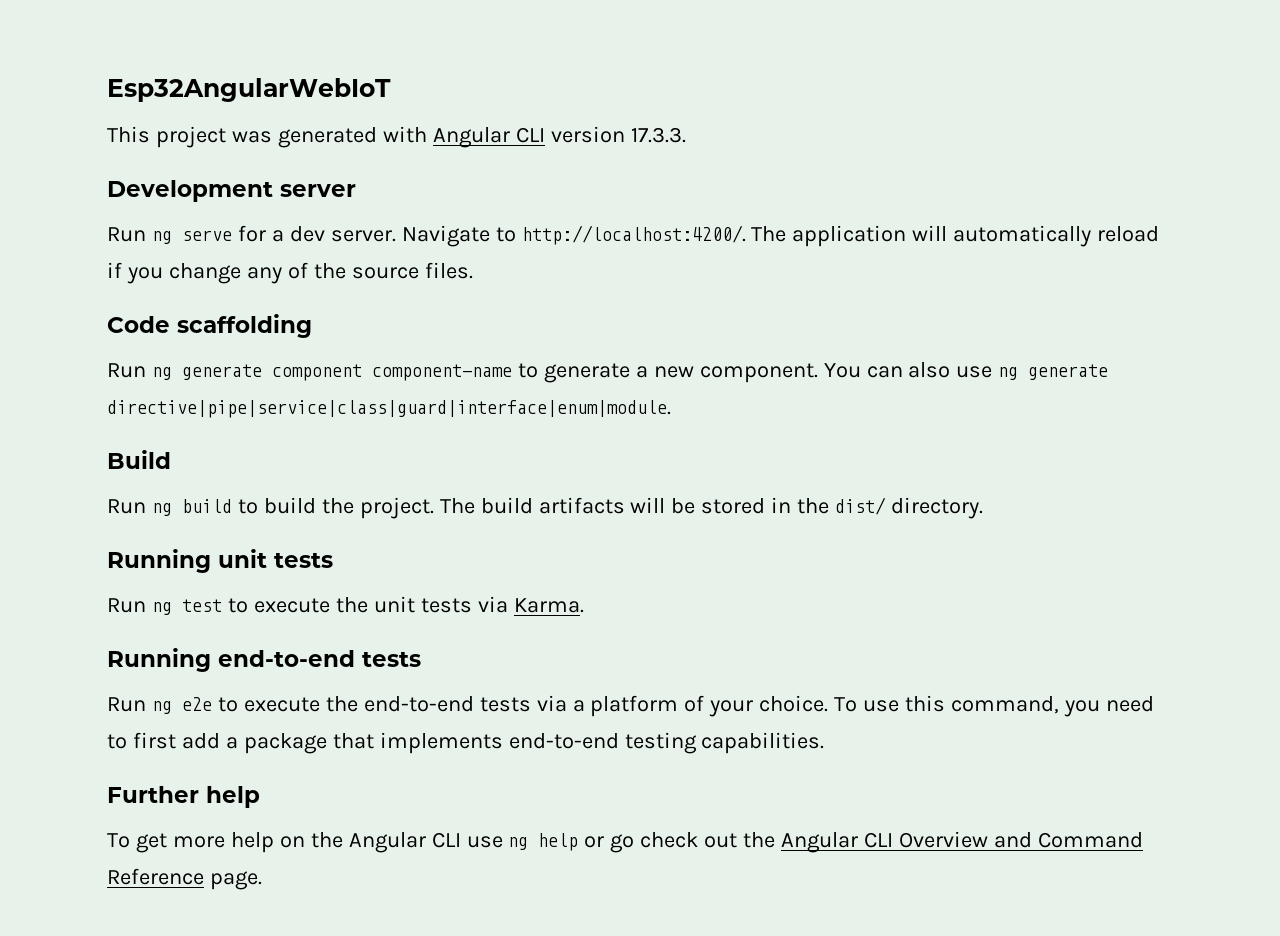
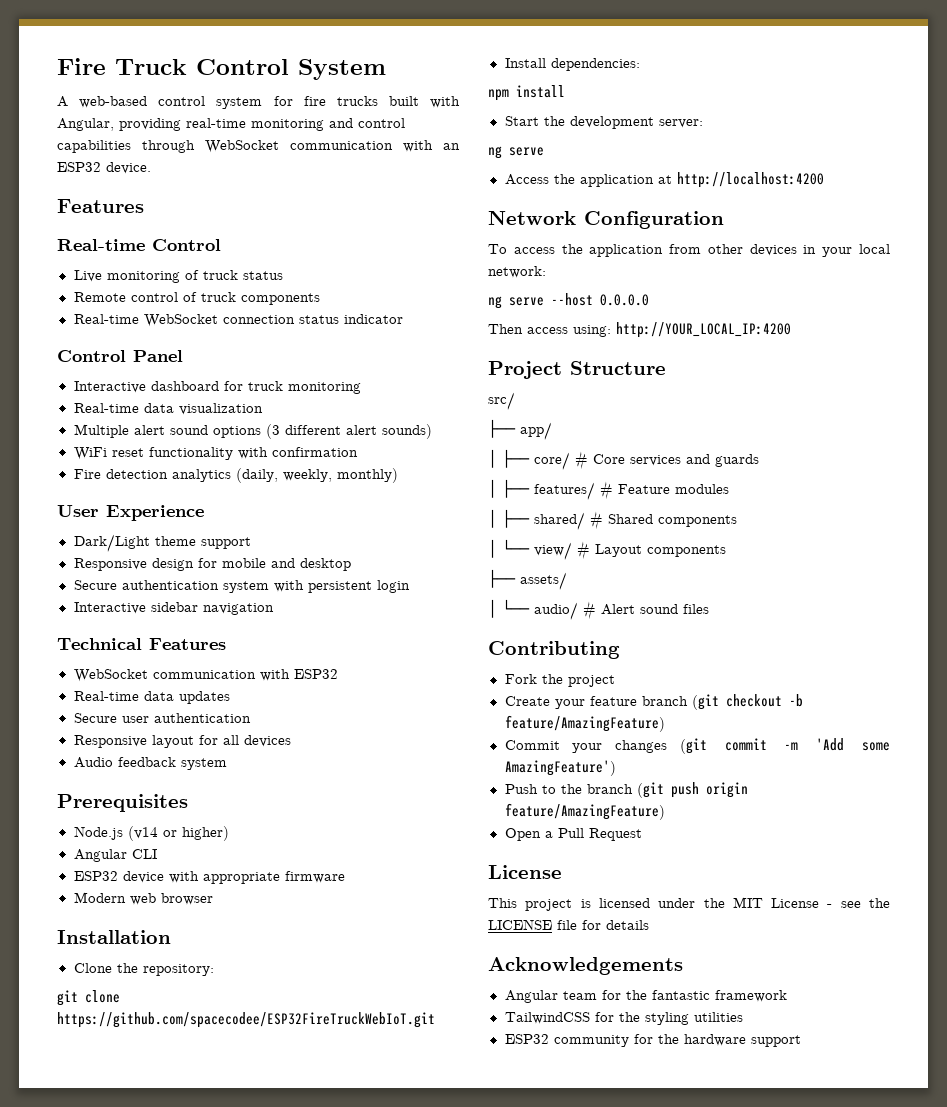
- Esp32AngularWebIoT
- This project was generated with Angular CLI version 17.3.3.
- Development server
- Run ng serve for a dev server. Navigate to http://localhost:4200/. The application will automatically reload if you change any of the source files.
- Code scaffolding
- Run ng generate component component-name to generate a new component. You can also use ng generate directive|pipe|service|class|guard|interface|enum|module.
- Build
- Run ng build to build the project. The build artifacts will be stored in the dist/ directory.
- Running unit tests
- Run ng test to execute the unit tests via Karma.
- Running end-to-end tests
- Run ng e2e to execute the end-to-end tests via a platform of your choice. To use this command, you need to first add a package that implements end-to-end testing capabilities.
- Further help
- To get more help on the Angular CLI use ng help or go check out the Angular CLI Overview and Command Reference page.
+ Fire Truck Control System
+ A web-based control system for fire trucks built with Angular, providing real-time monitoring and control capabilities through WebSocket communication with an ESP32 device.
+ Features
+ Real-time Control
+ Live monitoring of truck status
+ Remote control of truck components
+ Real-time WebSocket connection status indicator
+ Control Panel
+ Interactive dashboard for truck monitoring
+ Real-time data visualization
+ Multiple alert sound options (3 different alert sounds)
+ WiFi reset functionality with confirmation
+ Fire detection analytics (daily, weekly, monthly)
+ User Experience
+ Dark/Light theme support
+ Responsive design for mobile and desktop
+ Secure authentication system with persistent login
+ Interactive sidebar navigation
+ Technical Features
+ WebSocket communication with ESP32
+ Real-time data updates
+ Secure user authentication
+ Responsive layout for all devices
+ Audio feedback system
+ Prerequisites
+ Node.js (v14 or higher)
+ Angular CLI
+ ESP32 device with appropriate firmware
+ Modern web browser
+ Installation
+ Clone the repository:
+ git clone https://github.com/spacecodee/ESP32FireTruckWebIoT.git
+ Install dependencies:
+ npm install
+ Start the development server:
+ ng serve
+ Access the application at http://localhost:4200
+ Network Configuration
+ To access the application from other devices in your local network:
+ ng serve --host 0.0.0.0
+ Then access using: http://YOUR_LOCAL_IP:4200
+ Project Structure
+ src/
+ ├── app/
+ │ ├── core/ # Core services and guards
+ │ ├── features/ # Feature modules
+ │ ├── shared/ # Shared components
+ │ └── view/ # Layout components
+ ├── assets/
+ │ └── audio/ # Alert sound files
+ Contributing
+ Fork the project
+ Create your feature branch (git checkout -b feature/AmazingFeature)
+ Commit your changes (git commit -m 'Add some AmazingFeature')
+ Push to the branch (git push origin feature/AmazingFeature)
+ Open a Pull Request
+ License
+ This project is licensed under the MIT License - see the LICENSE file for details
+ Acknowledgements
+ Angular team for the fantastic framework
+ TailwindCSS for the styling utilities
+ ESP32 community for the hardware support

